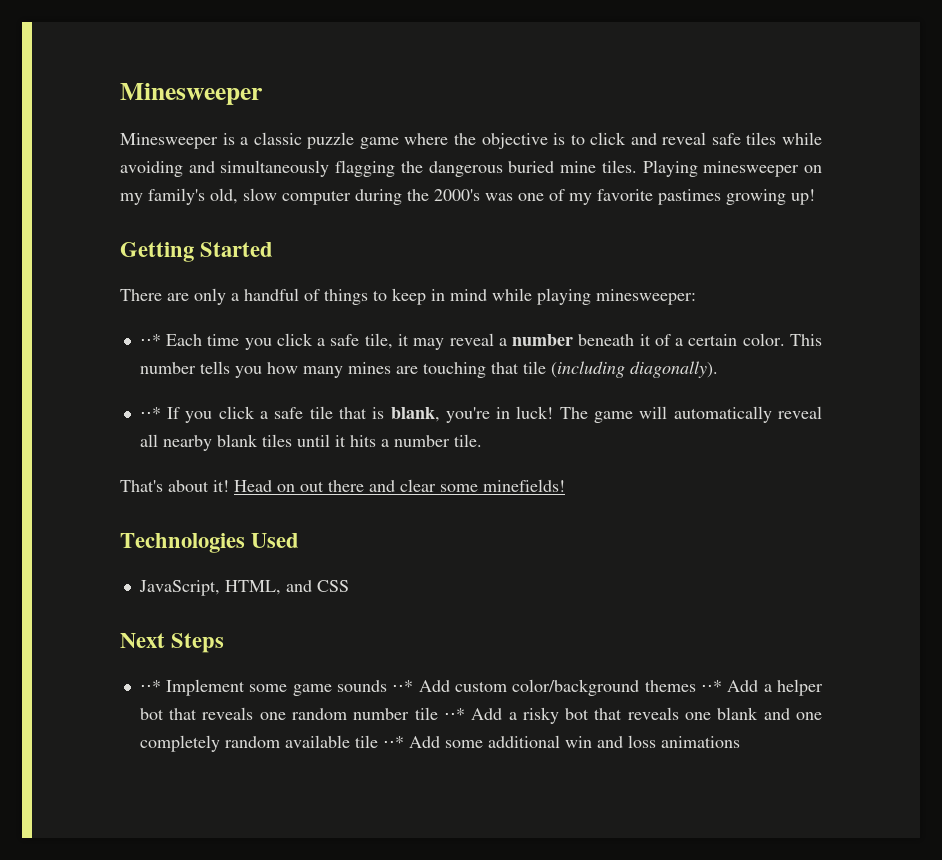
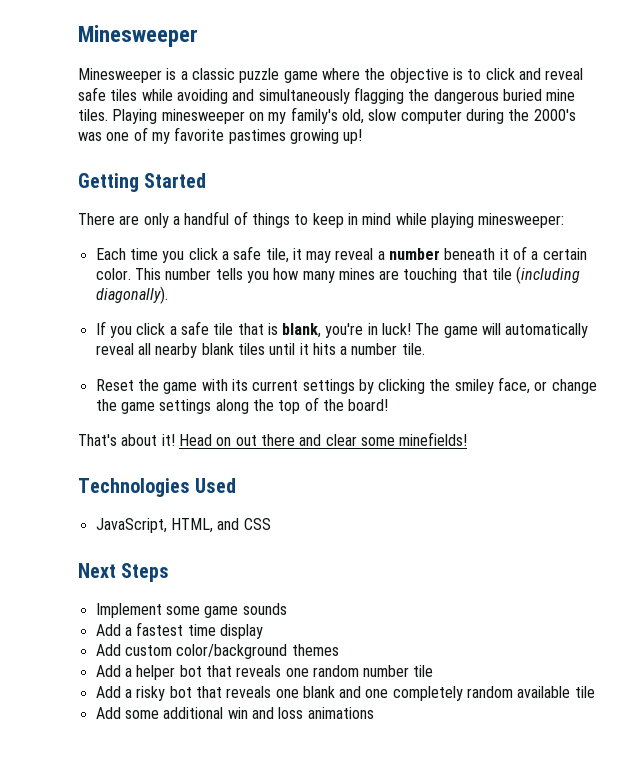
- ⋅⋅* Each time you click a safe tile, it may reveal a number beneath it of a certain color.
+ Each time you click a safe tile, it may reveal a number beneath it of a certain color.
- ⋅⋅* If you click a safe tile that is blank, you're in luck!
+ If you click a safe tile that is blank, you're in luck!
+ Reset the game with its current settings by clicking the smiley face, or change the game settings along the top of the board!
- ⋅⋅* Implement some game sounds ⋅⋅* Add custom color/background themes ⋅⋅* Add a helper bot that reveals one random number tile ⋅⋅* Add a risky bot that reveals one blank and one completely random available tile ⋅⋅* Add some additional win and loss animations
+ Implement some game sounds
+ Add a fastest time display
+ Add custom color/background themes
+ Add a helper bot that reveals one random number tile
+ Add a risky bot that reveals one blank and one completely random available tile
+ Add some additional win and loss animations

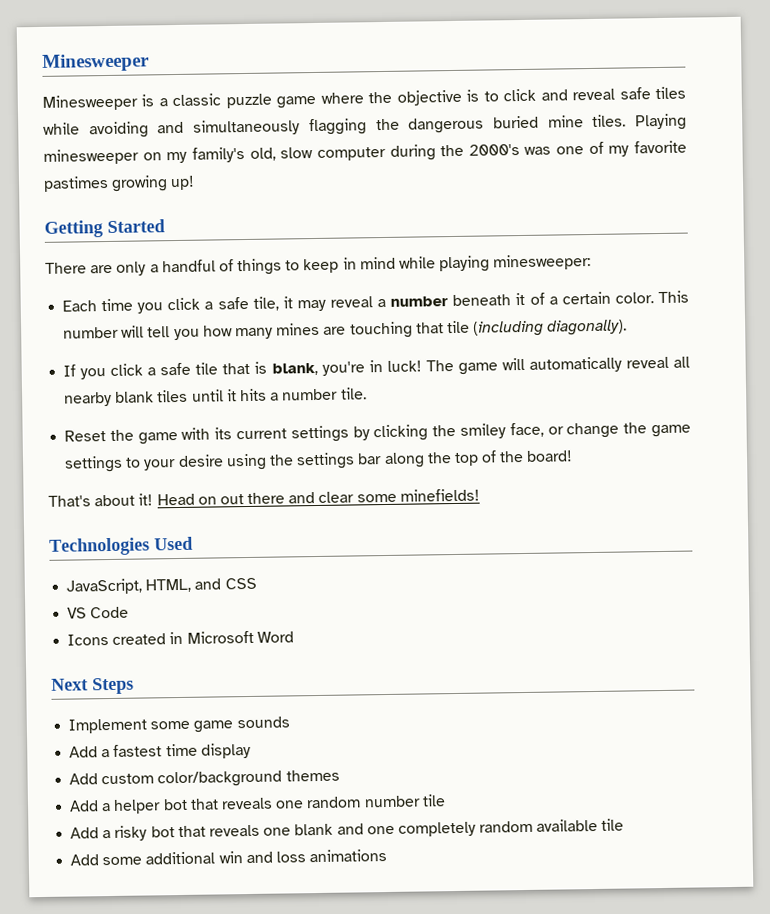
- This number tells you how many mines are touching that tile (including diagonally).
+ This number will tell you how many mines are touching that tile (including diagonally).
- Reset the game with its current settings by clicking the smiley face, or change the game settings along the top of the board!
+ Reset the game with its current settings by clicking the smiley face, or change the game settings to your desire using the settings bar along the top of the board!
+ VS Code
+ Icons created in Microsoft Word

